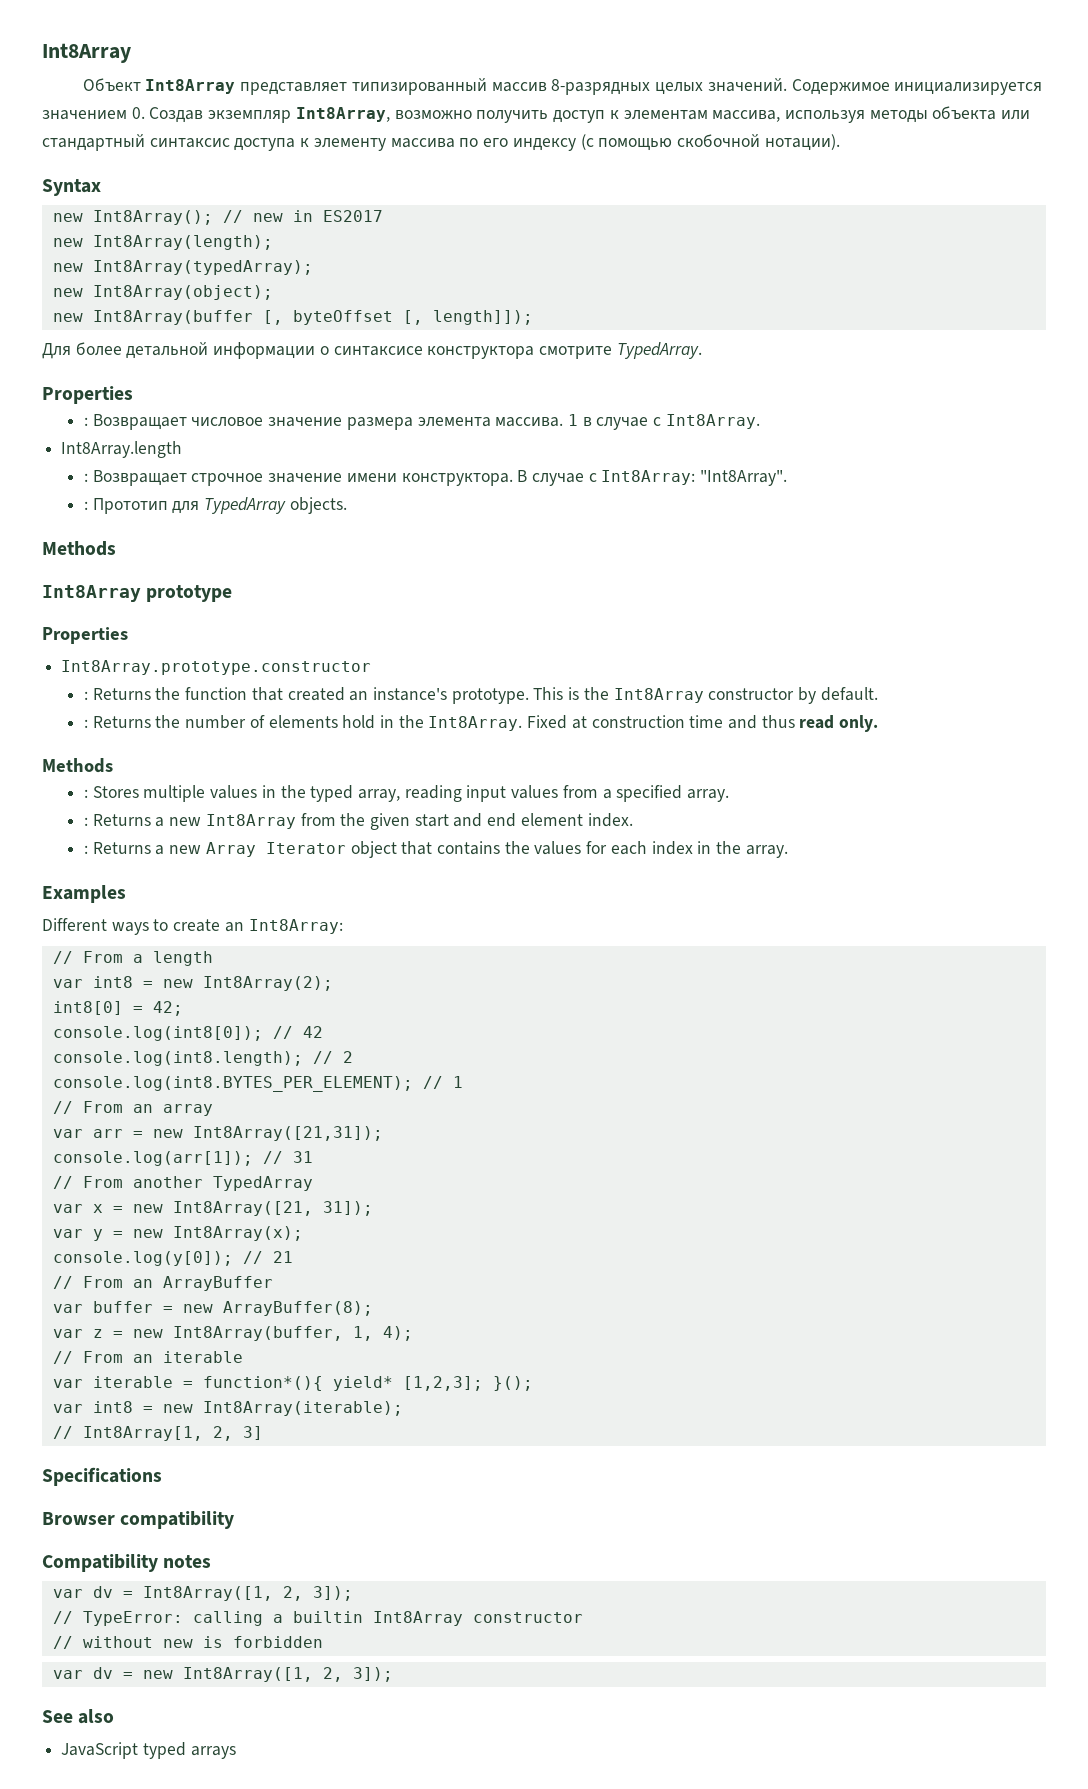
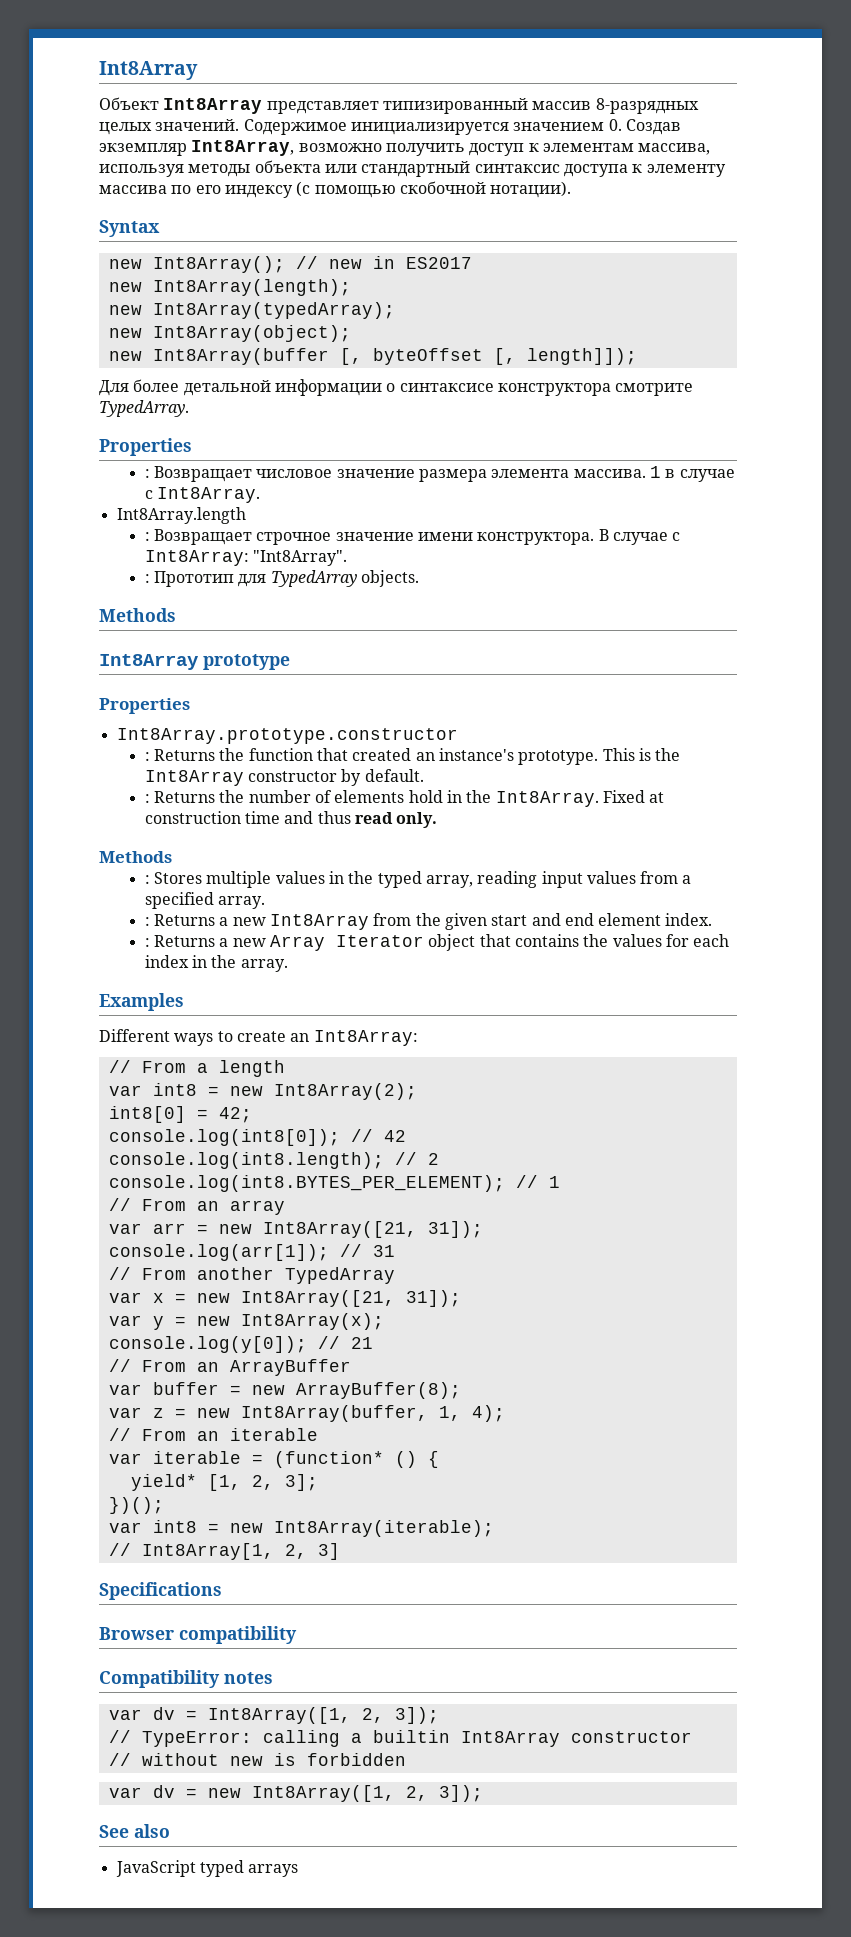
- var arr = new Int8Array([21,31]);
+ var arr = new Int8Array([21, 31]);
- var iterable = function*(){ yield* [1,2,3]; }();
+ var iterable = (function* () {
+ yield* [1, 2, 3];
+ })();

